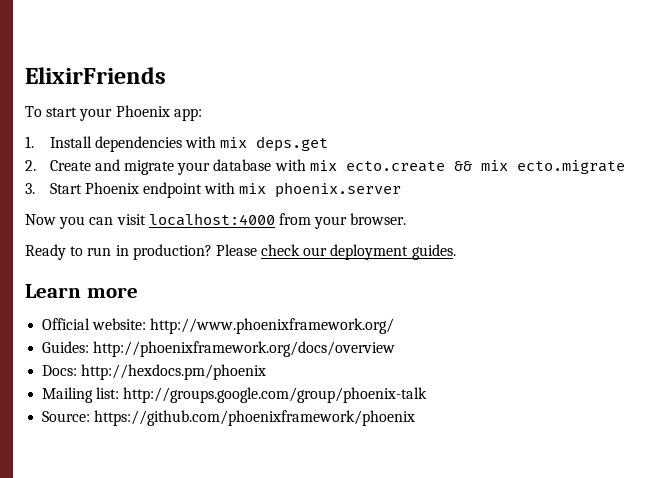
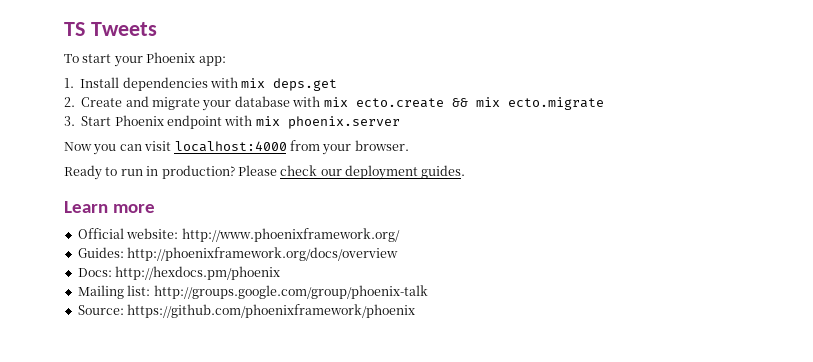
- ElixirFriends
+ TS Tweets

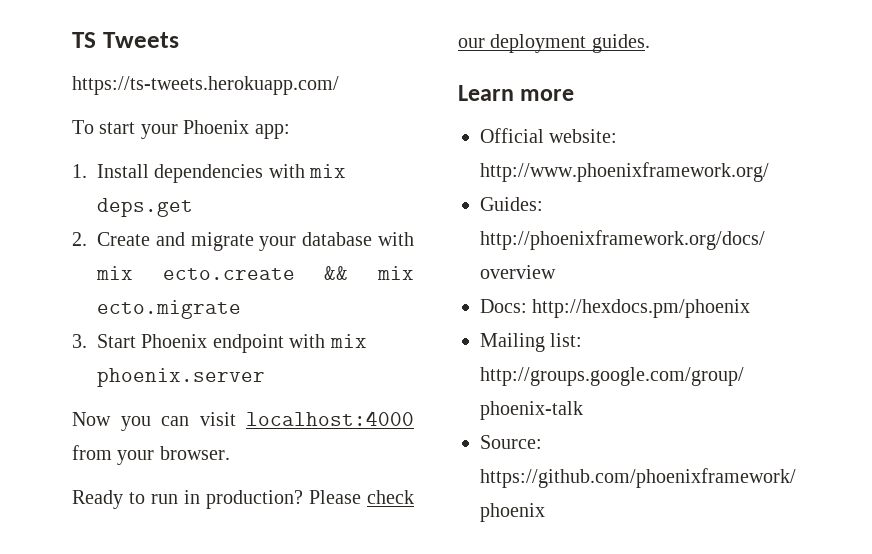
+ https://ts-tweets.herokuapp.com/

